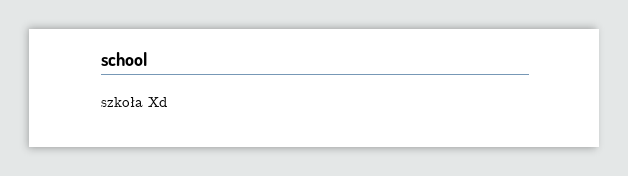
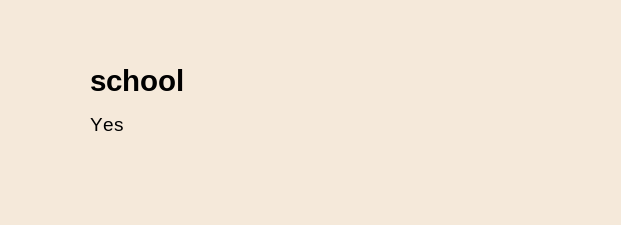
- szkoła Xd
+ Yes

